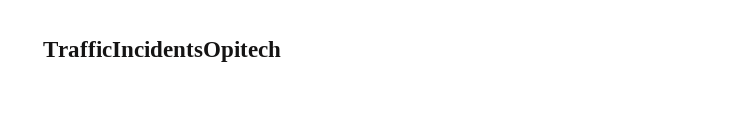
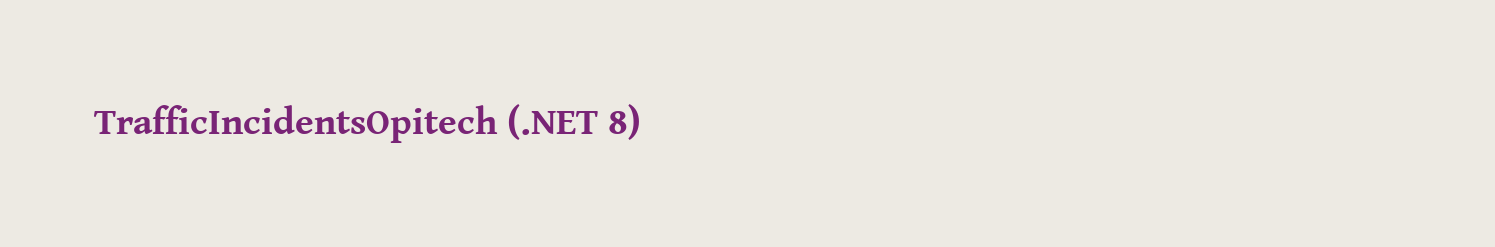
- TrafficIncidentsOpitech
+ TrafficIncidentsOpitech (.NET 8)

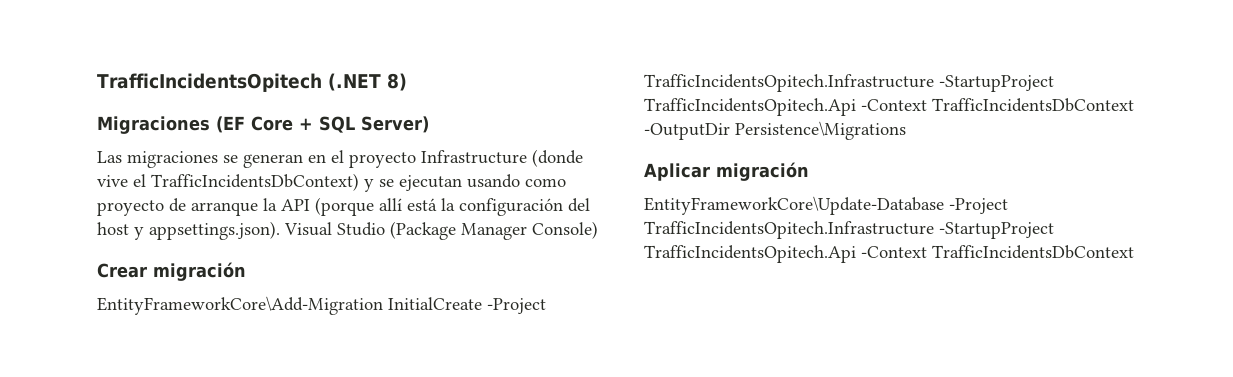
+ Migraciones (EF Core + SQL Server)
+ Las migraciones se generan en el proyecto Infrastructure (donde vive el TrafficIncidentsDbContext) y se ejecutan usando como proyecto de arranque la API (porque allí está la configuración del host y appsettings.json). Visual Studio (Package Manager Console)
+ Crear migración
+ EntityFrameworkCore\Add-Migration InitialCreate -Project TrafficIncidentsOpitech.Infrastructure -StartupProject TrafficIncidentsOpitech.Api -Context TrafficIncidentsDbContext -OutputDir Persistence\Migrations
+ Aplicar migración
+ EntityFrameworkCore\Update-Database -Project TrafficIncidentsOpitech.Infrastructure -StartupProject TrafficIncidentsOpitech.Api -Context TrafficIncidentsDbContext

